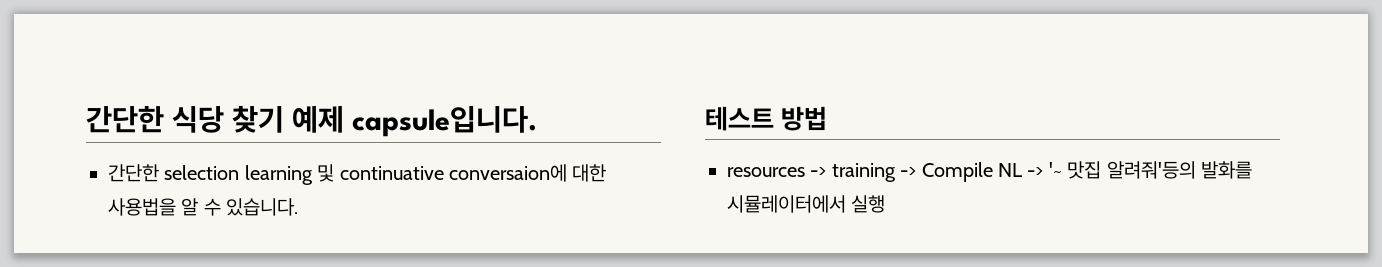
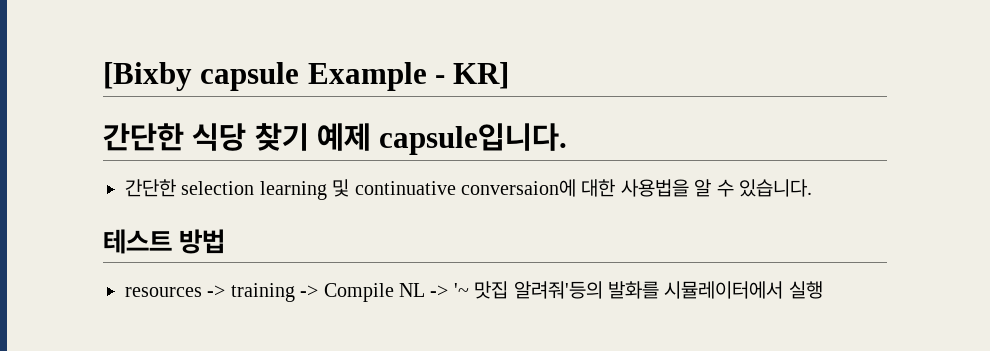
+ [Bixby capsule Example - KR]

